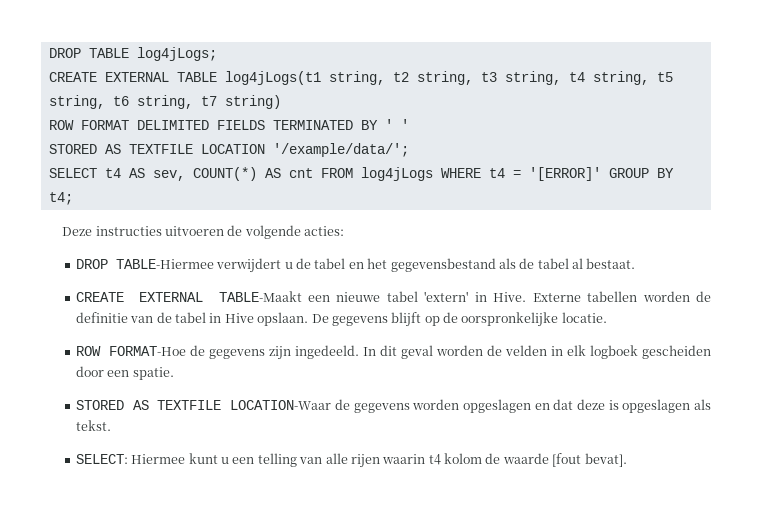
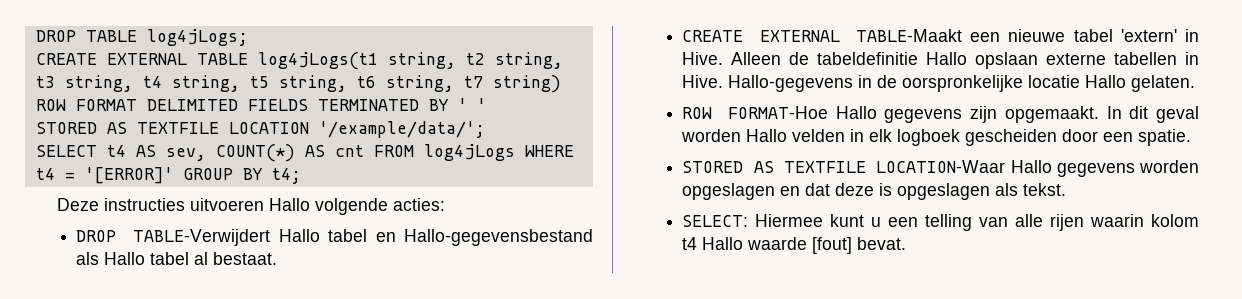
- Deze instructies uitvoeren de volgende acties:
+ Deze instructies uitvoeren Hallo volgende acties:
- DROP TABLE-Hiermee verwijdert u de tabel en het gegevensbestand als de tabel al bestaat.
+ DROP TABLE-Verwijdert Hallo tabel en Hallo-gegevensbestand als Hallo tabel al bestaat.
- Externe tabellen worden de definitie van de tabel in Hive opslaan. De gegevens blijft op de oorspronkelijke locatie.
+ Alleen de tabeldefinitie Hallo opslaan externe tabellen in Hive. Hallo-gegevens in de oorspronkelijke locatie Hallo gelaten.
- ROW FORMAT-Hoe de gegevens zijn ingedeeld.
+ ROW FORMAT-Hoe Hallo gegevens zijn opgemaakt.
- In dit geval worden de velden in elk logboek gescheiden door een spatie.
+ In dit geval worden Hallo velden in elk logboek gescheiden door een spatie.
- STORED AS TEXTFILE LOCATION-Waar de gegevens worden opgeslagen en dat deze is opgeslagen als tekst.
+ STORED AS TEXTFILE LOCATION-Waar Hallo gegevens worden opgeslagen en dat deze is opgeslagen als tekst.
- SELECT: Hiermee kunt u een telling van alle rijen waarin t4 kolom de waarde [fout bevat].
+ SELECT: Hiermee kunt u een telling van alle rijen waarin kolom t4 Hallo waarde [fout] bevat.

